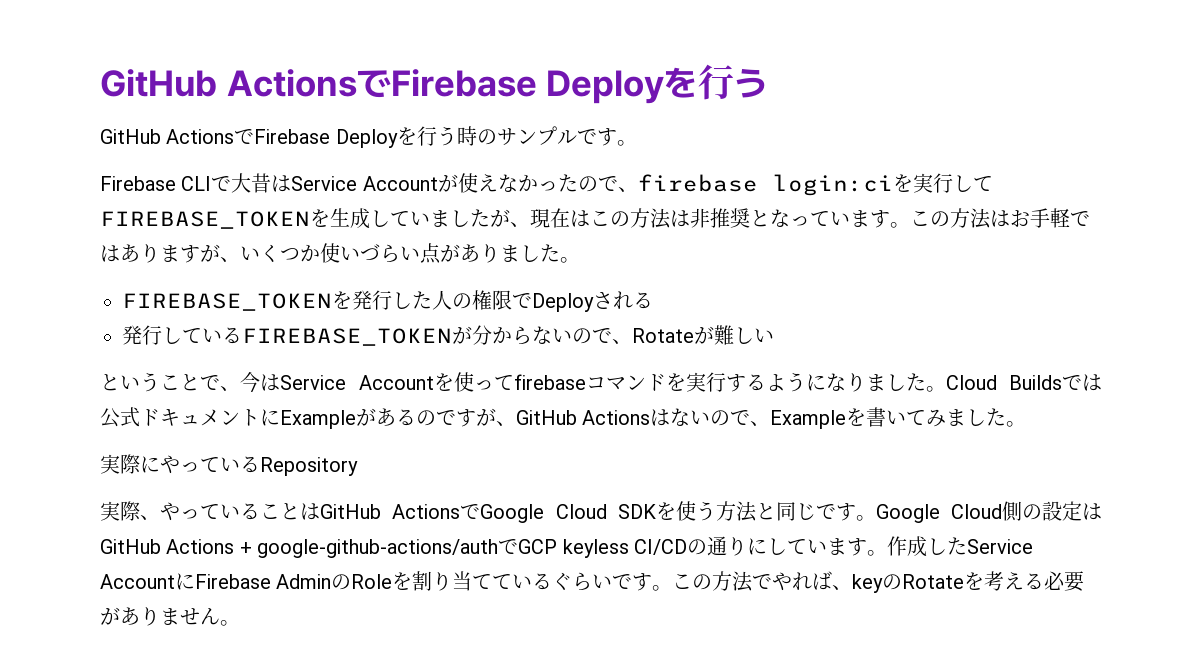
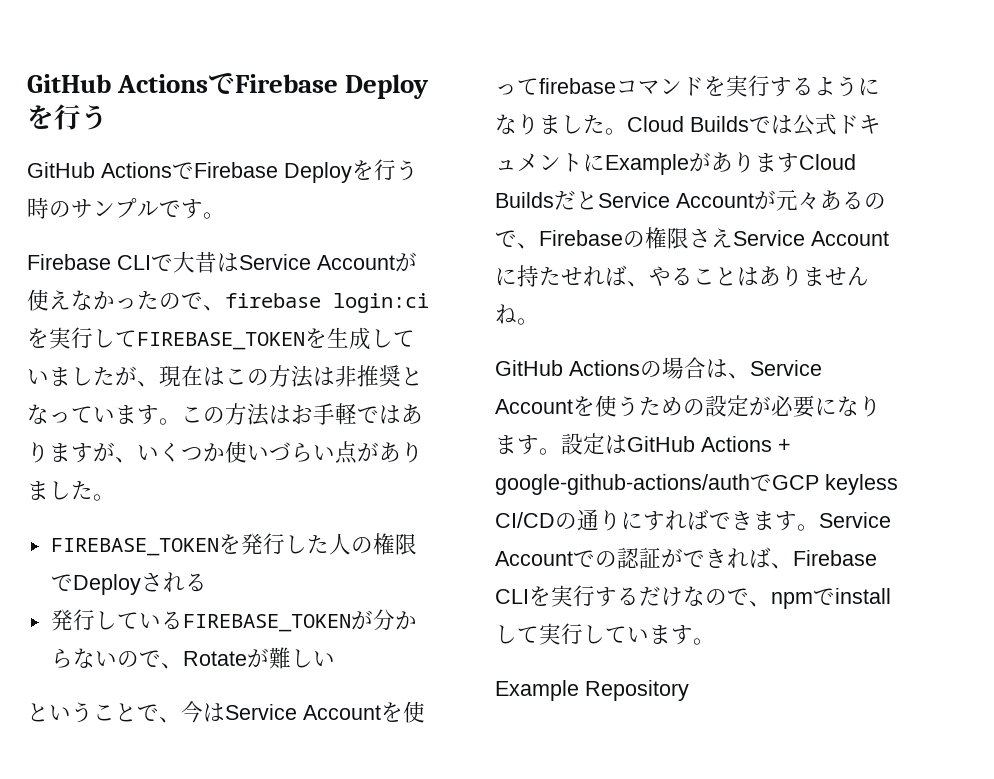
- Cloud Buildsでは公式ドキュメントにExampleがあるのですが、GitHub Actionsはないので、Exampleを書いてみました。
- 実際にやっているRepository
- 実際、やっていることはGitHub ActionsでGoogle Cloud SDKを使う方法と同じです。Google Cloud側の設定はGitHub Actions + google-github-actions/authでGCP keyless CI/CDの通りにしています。作成したService AccountにFirebase AdminのRoleを割り当てているぐらいです。この方法でやれば、keyのRotateを考える必要がありません。
+ Cloud Buildsでは公式ドキュメントにExampleがありますCloud BuildsだとService Accountが元々あるので、Firebaseの権限さえService Accountに持たせれば、やることはありませんね。
+ GitHub Actionsの場合は、Service Accountを使うための設定が必要になります。設定はGitHub Actions + google-github-actions/authでGCP keyless CI/CDの通りにすればできます。Service Accountでの認証ができれば、Firebase CLIを実行するだけなので、npmでinstallして実行しています。
+ Example Repository

